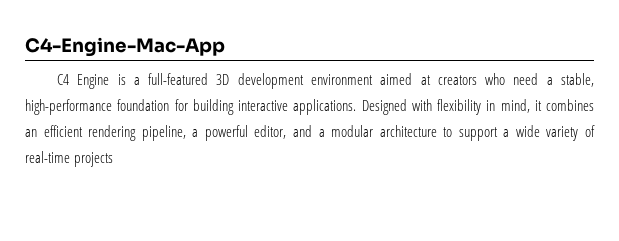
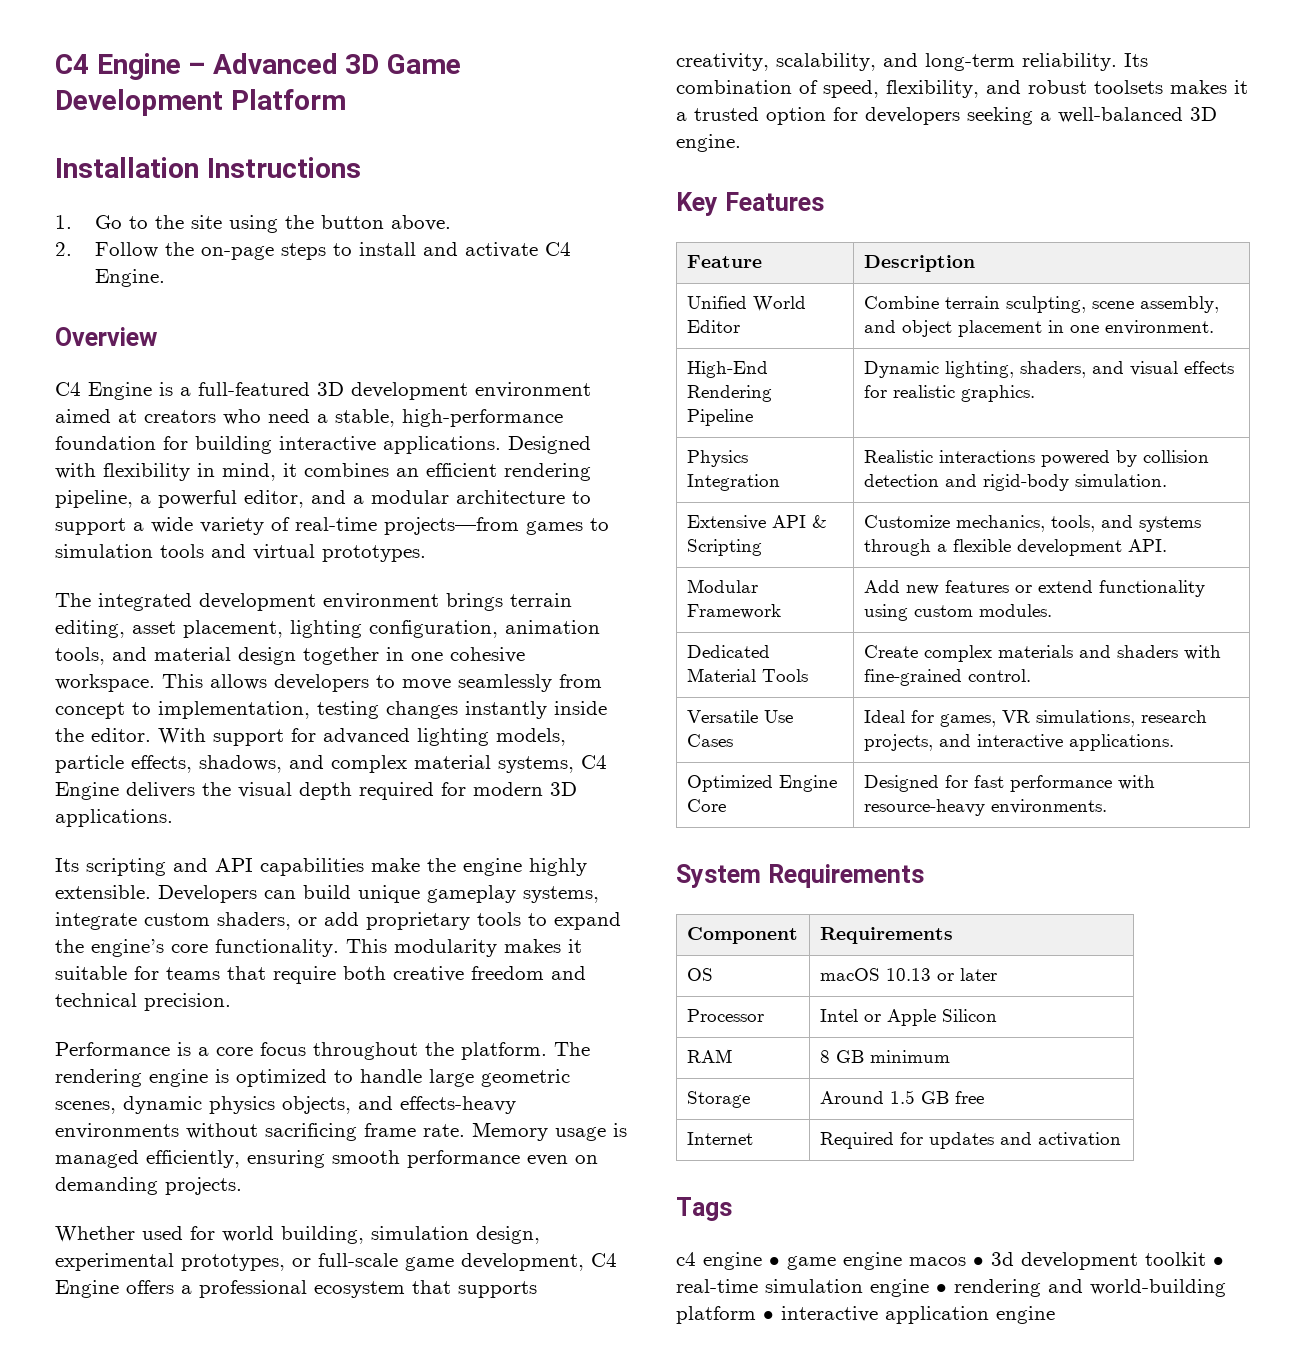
- C4-Engine-Mac-App
+ C4 Engine – Advanced 3D Game Development Platform
+ Installation Instructions
+ 1. Go to the site using the button above.
+ 2. Follow the on-page steps to install and activate C4 Engine.
+ Overview
- Designed with flexibility in mind, it combines an efficient rendering pipeline, a powerful editor, and a modular architecture to support a wide variety of real-time projects
+ Designed with flexibility in mind, it combines an efficient rendering pipeline, a powerful editor, and a modular architecture to support a wide variety of real-time projects—from games to simulation tools and virtual prototypes.
+ The integrated development environment brings terrain editing, asset placement, lighting configuration, animation tools, and material design together in one cohesive workspace. This allows developers to move seamlessly from concept to implementation, testing changes instantly inside the editor. With support for advanced lighting models, particle effects, shadows, and complex material systems, C4 Engine delivers the visual depth required for modern 3D applications.
+ Its scripting and API capabilities make the engine highly extensible. Developers can build unique gameplay systems, integrate custom shaders, or add proprietary tools to expand the engine’s core functionality. This modularity makes it suitable for teams that require both creative freedom and technical precision.
+ Performance is a core focus throughout the platform. The rendering engine is optimized to handle large geometric scenes, dynamic physics objects, and effects-heavy environments without sacrificing frame rate. Memory usage is managed efficiently, ensuring smooth performance even on demanding projects.
+ Whether used for world building, simulation design, experimental prototypes, or full-scale game development, C4 Engine offers a professional ecosystem that supports creativity, scalability, and long-term reliability. Its combination of speed, flexibility, and robust toolsets makes it a trusted option for developers seeking a well-balanced 3D engine.
+ Key Features
+ Feature | Description
+ Unified World Editor | Combine terrain sculpting, scene assembly, and object placement in one environment.
+ High-End Rendering Pipeline | Dynamic lighting, shaders, and visual effects for realistic graphics.
+ Physics Integration | Realistic interactions powered by collision detection and rigid-body simulation.
+ Extensive API & Scripting | Customize mechanics, tools, and systems through a flexible development API.
+ Modular Framework | Add new features or extend functionality using custom modules.
+ Dedicated Material Tools | Create complex materials and shaders with fine-grained control.
+ Versatile Use Cases | Ideal for games, VR simulations, research projects, and interactive applications.
+ Optimized Engine Core | Designed for fast performance with resource-heavy environments.
+ System Requirements
+ Component | Requirements
+ OS | macOS 10.13 or later
+ Processor | Intel or Apple Silicon
+ RAM | 8 GB minimum
+ Storage | Around 1.5 GB free
+ Internet | Required for updates and activation
+ Tags
+ c4 engine • game engine macos • 3d development toolkit • real-time simulation engine • rendering and world-building platform • interactive application engine

